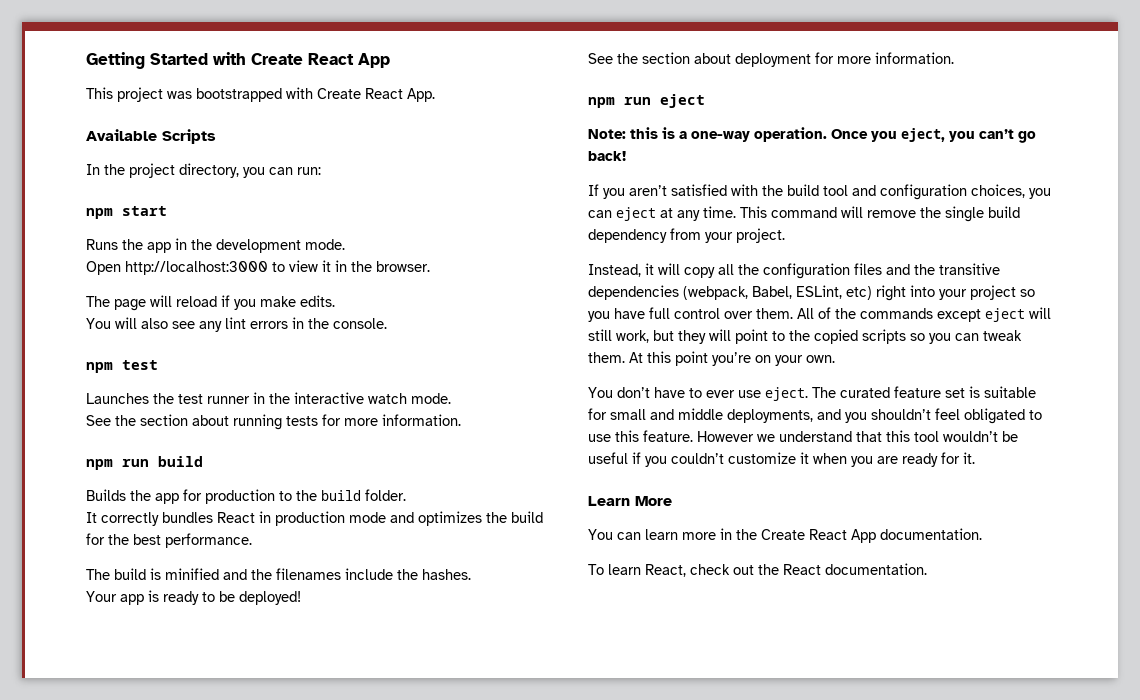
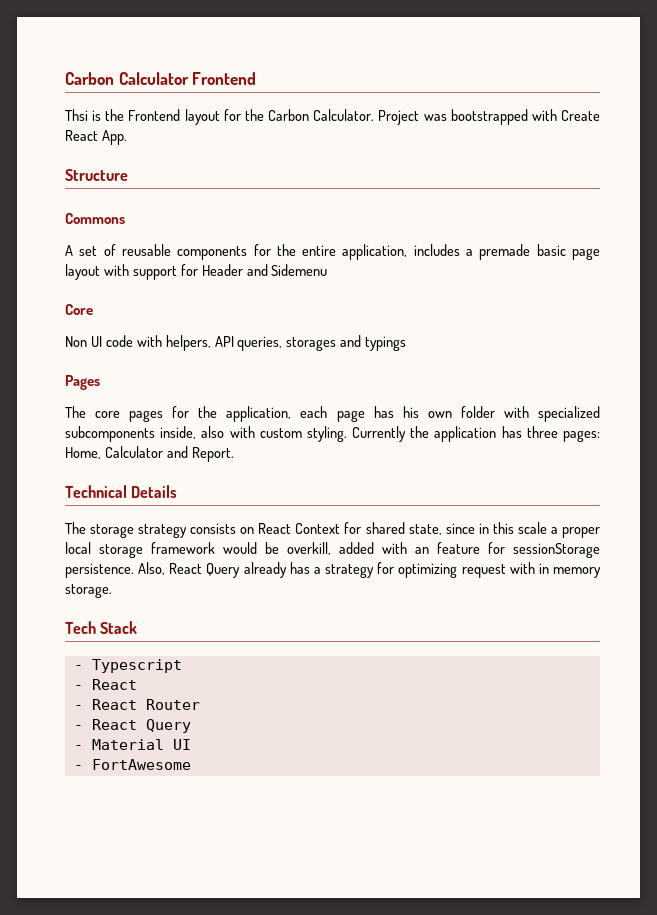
- Getting Started with Create React App
- This project was bootstrapped with Create React App.
+ Carbon Calculator Frontend
+ Thsi is the Frontend layout for the Carbon Calculator. Project was bootstrapped with Create React App.
- Available Scripts
- In the project directory, you can run:
- npm start
- Runs the app in the development mode.
- Open http://localhost:3000 to view it in the browser.
- The page will reload if you make edits.
- You will also see any lint errors in the console.
- npm test
- Launches the test runner in the interactive watch mode.
- See the section about running tests for more information.
- npm run build
- Builds the app for production to the build folder.
- It correctly bundles React in production mode and optimizes the build for the best performance.
- The build is minified and the filenames include the hashes.
- Your app is ready to be deployed!
- See the section about deployment for more information.
- npm run eject
- Note: this is a one-way operation. Once you eject, you can’t go back!
- If you aren’t satisfied with the build tool and configuration choices, you can eject at any time. This command will remove the single build dependency from your project.
- Instead, it will copy all the configuration files and the transitive dependencies (webpack, Babel, ESLint, etc) right into your project so you have full control over them. All of the commands except eject will still work, but they will point to the copied scripts so you can tweak them. At this point you’re on your own.
- You don’t have to ever use eject. The curated feature set is suitable for small and middle deployments, and you shouldn’t feel obligated to use this feature. However we understand that this tool wouldn’t be useful if you couldn’t customize it when you are ready for it.
- Learn More
- You can learn more in the Create React App documentation.
- To learn React, check out the React documentation.
+ Structure
+ Commons
+ A set of reusable components for the entire application, includes a premade basic page layout with support for Header and Sidemenu
+ Core
+ Non UI code with helpers, API queries, storages and typings
+ Pages
+ The core pages for the application, each page has his own folder with specialized subcomponents inside, also with custom styling. Currently the application has three pages: Home, Calculator and Report.
+ Technical Details
+ The storage strategy consists on React Context for shared state, since in this scale a proper local storage framework would be overkill, added with an feature for sessionStorage persistence. Also, React Query already has a strategy for optimizing request with in memory storage.
+ Tech Stack
+ - Typescript
+ - React
+ - React Router
+ - React Query
+ - Material UI
+ - FortAwesome

